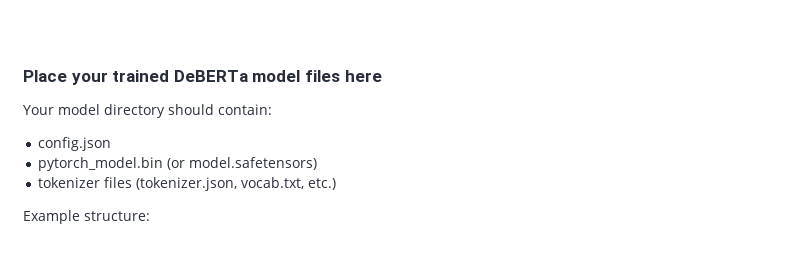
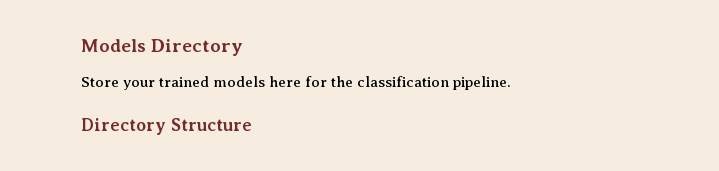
- Place your trained DeBERTa model files here
- Your model directory should contain:
- config.json
- pytorch_model.bin (or model.safetensors)
- tokenizer files (tokenizer.json, vocab.txt, etc.)
- Example structure:
+ Models Directory
+ Store your trained models here for the classification pipeline.
+ Directory Structure

